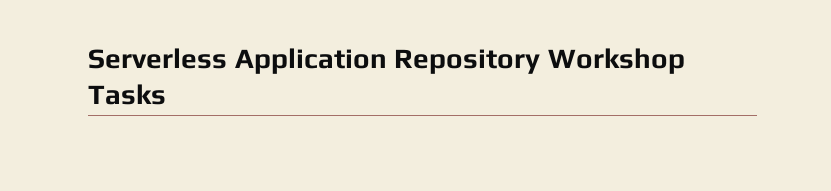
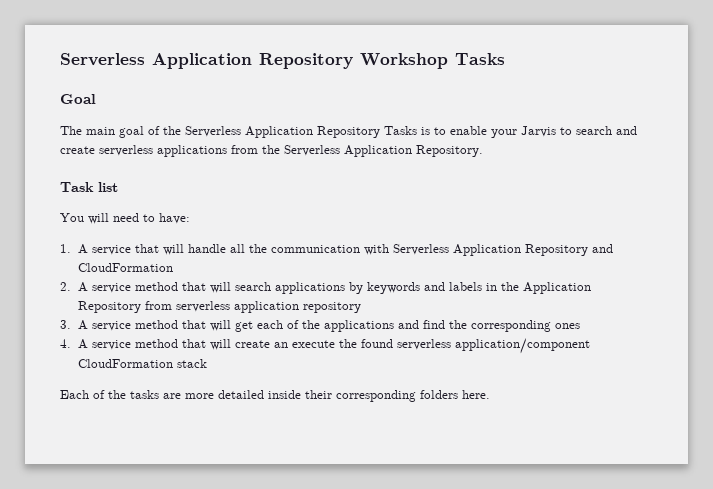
+ Goal
+ The main goal of the Serverless Application Repository Tasks is to enable your Jarvis to search and create serverless applications from the Serverless Application Repository.
+ Task list
+ You will need to have:
+ 1. A service that will handle all the communication with Serverless Application Repository and CloudFormation
+ 2. A service method that will search applications by keywords and labels in the Application Repository from serverless application repository
+ 3. A service method that will get each of the applications and find the corresponding ones
+ 4. A service method that will create an execute the found serverless application/component CloudFormation stack
+ Each of the tasks are more detailed inside their corresponding folders here.

